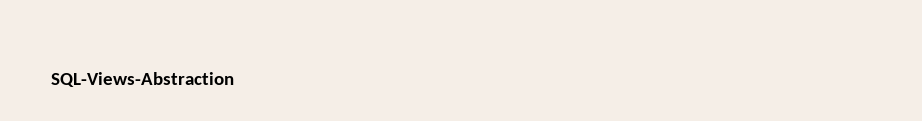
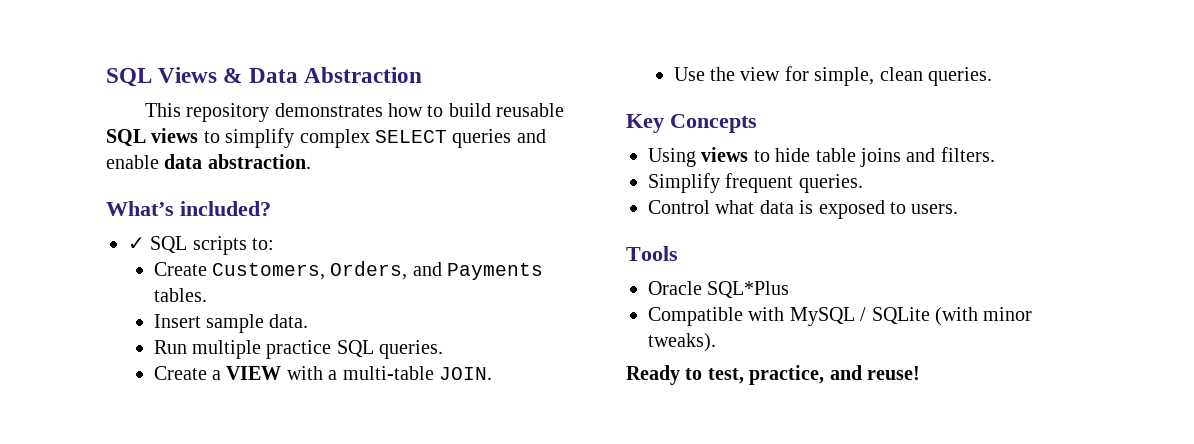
- SQL-Views-Abstraction
+ SQL Views & Data Abstraction
+ This repository demonstrates how to build reusable SQL views to simplify complex SELECT queries and enable data abstraction.
+ What’s included?
+ ✓ SQL scripts to:
+ Create Customers, Orders, and Payments tables.
+ Insert sample data.
+ Run multiple practice SQL queries.
+ Create a VIEW with a multi-table JOIN.
+ Use the view for simple, clean queries.
+ Key Concepts
+ Using views to hide table joins and filters.
+ Simplify frequent queries.
+ Control what data is exposed to users.
+ Tools
+ Oracle SQL*Plus
+ Compatible with MySQL / SQLite (with minor tweaks).
+ Ready to test, practice, and reuse!

